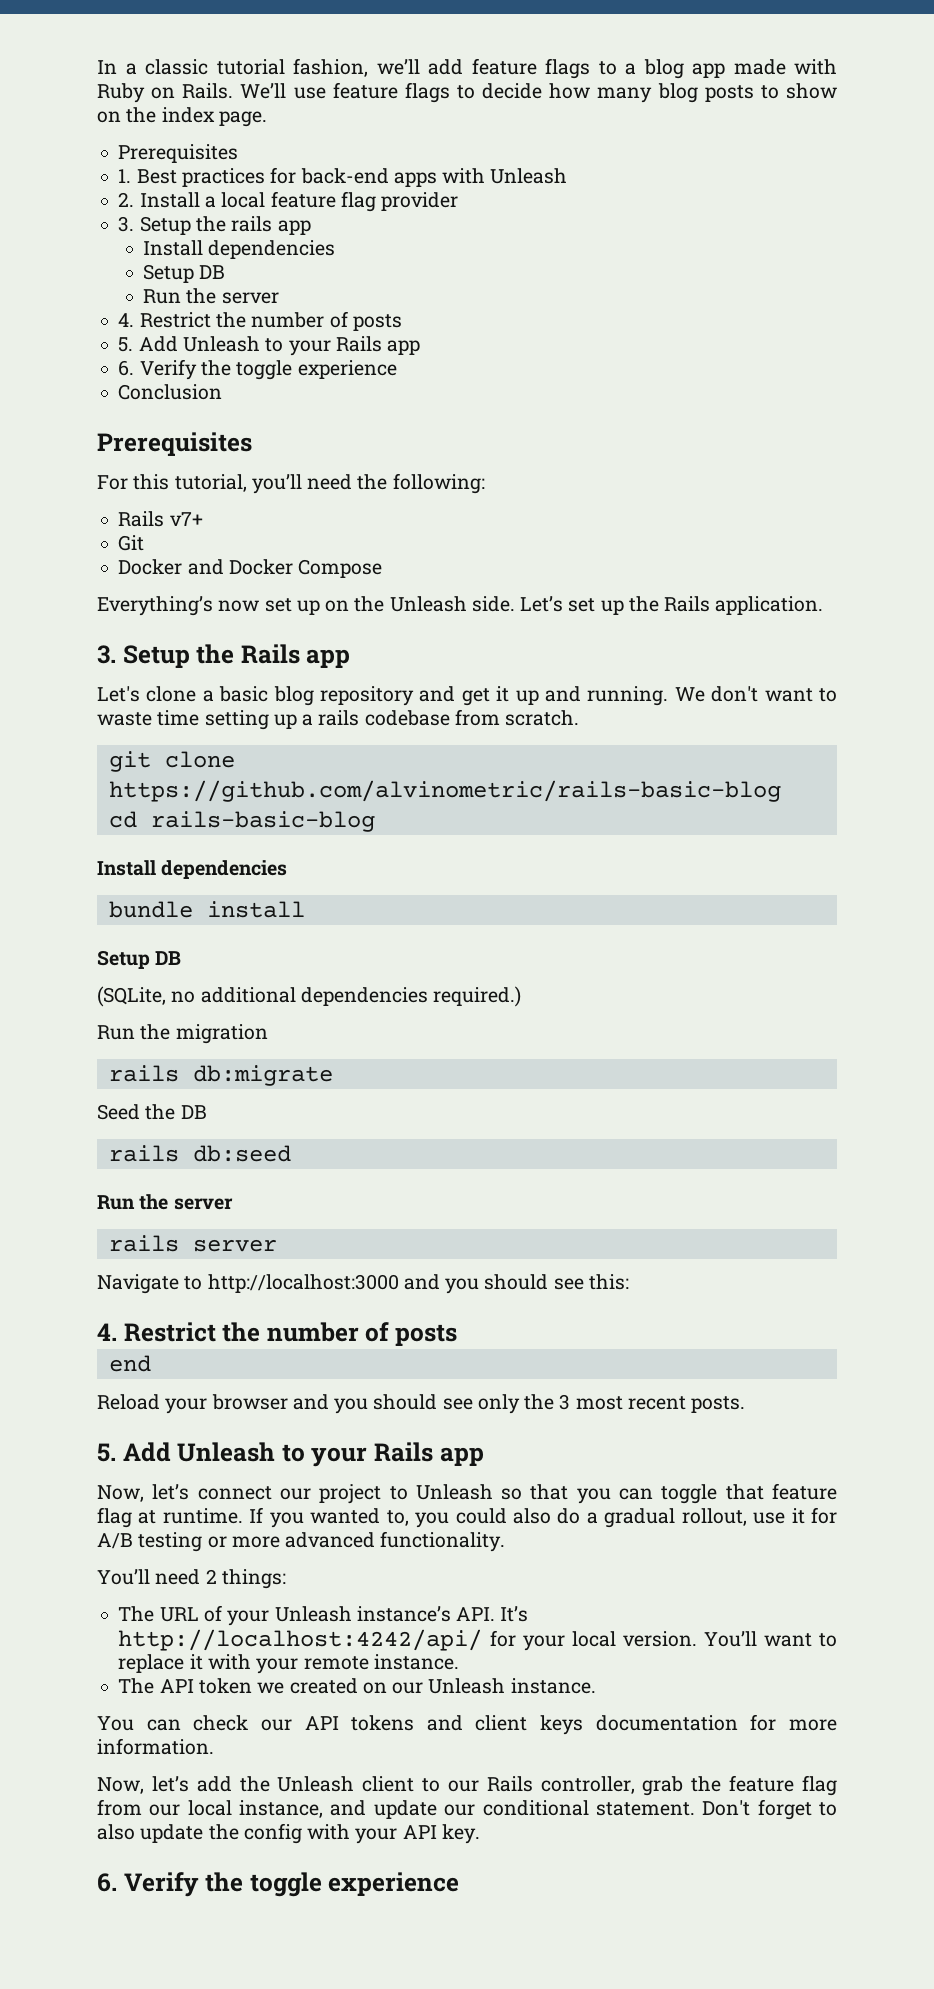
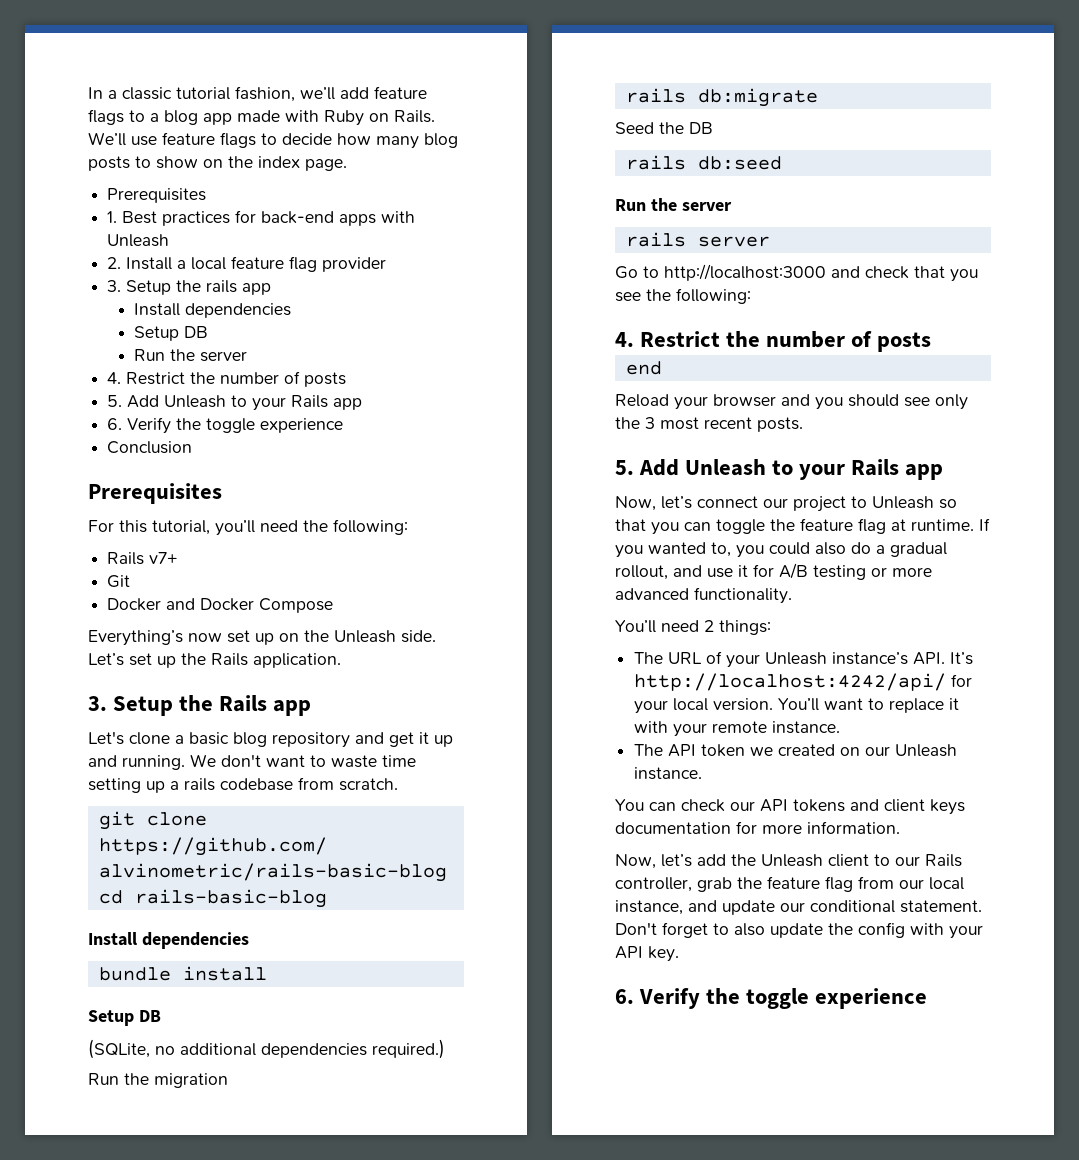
- Navigate to http://localhost:3000 and you should see this:
+ Go to http://localhost:3000 and check that you see the following:
- Now, let’s connect our project to Unleash so that you can toggle that feature flag at runtime.
+ Now, let’s connect our project to Unleash so that you can toggle the feature flag at runtime.
- If you wanted to, you could also do a gradual rollout, use it for A/B testing or more advanced functionality.
+ If you wanted to, you could also do a gradual rollout, and use it for A/B testing or more advanced functionality.

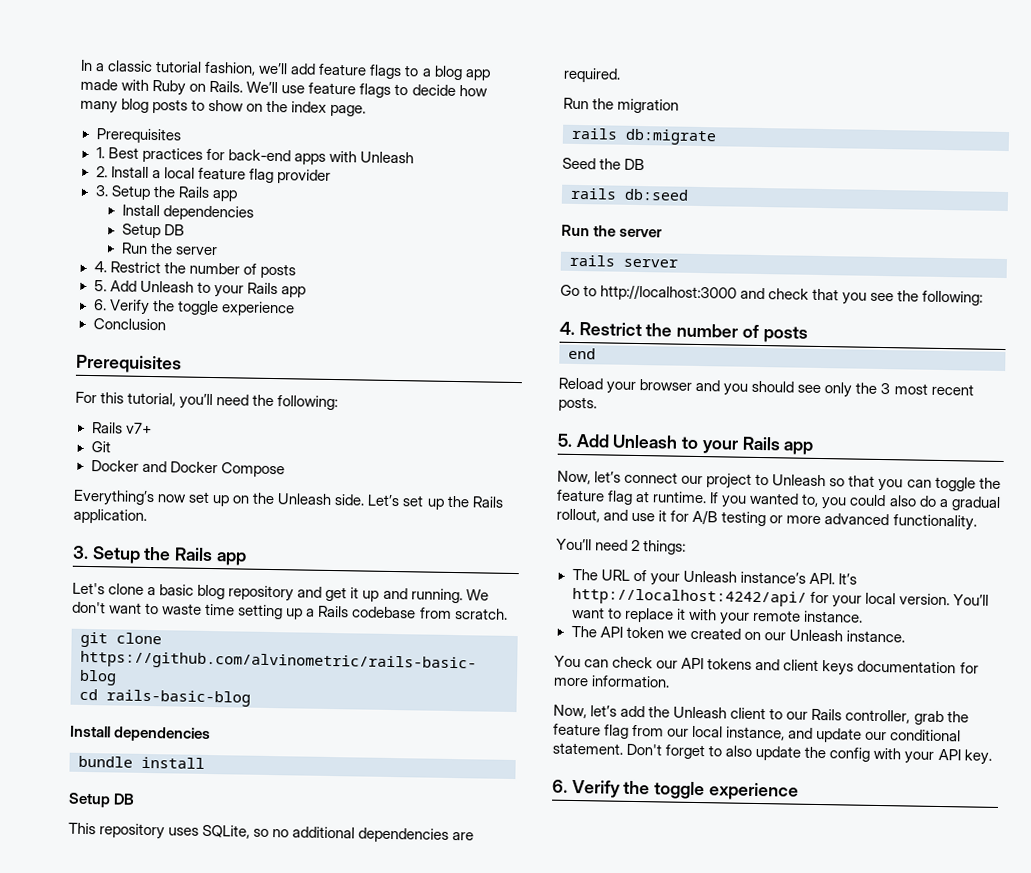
  2. Install a local feature flag provider
- 3. Setup the rails app
+ 3. Setup the Rails app
- We don't want to waste time setting up a rails codebase from scratch.
+ We don't want to waste time setting up a Rails codebase from scratch.
- (SQLite, no additional dependencies required.)
+ This repository uses SQLite, so no additional dependencies are required.

